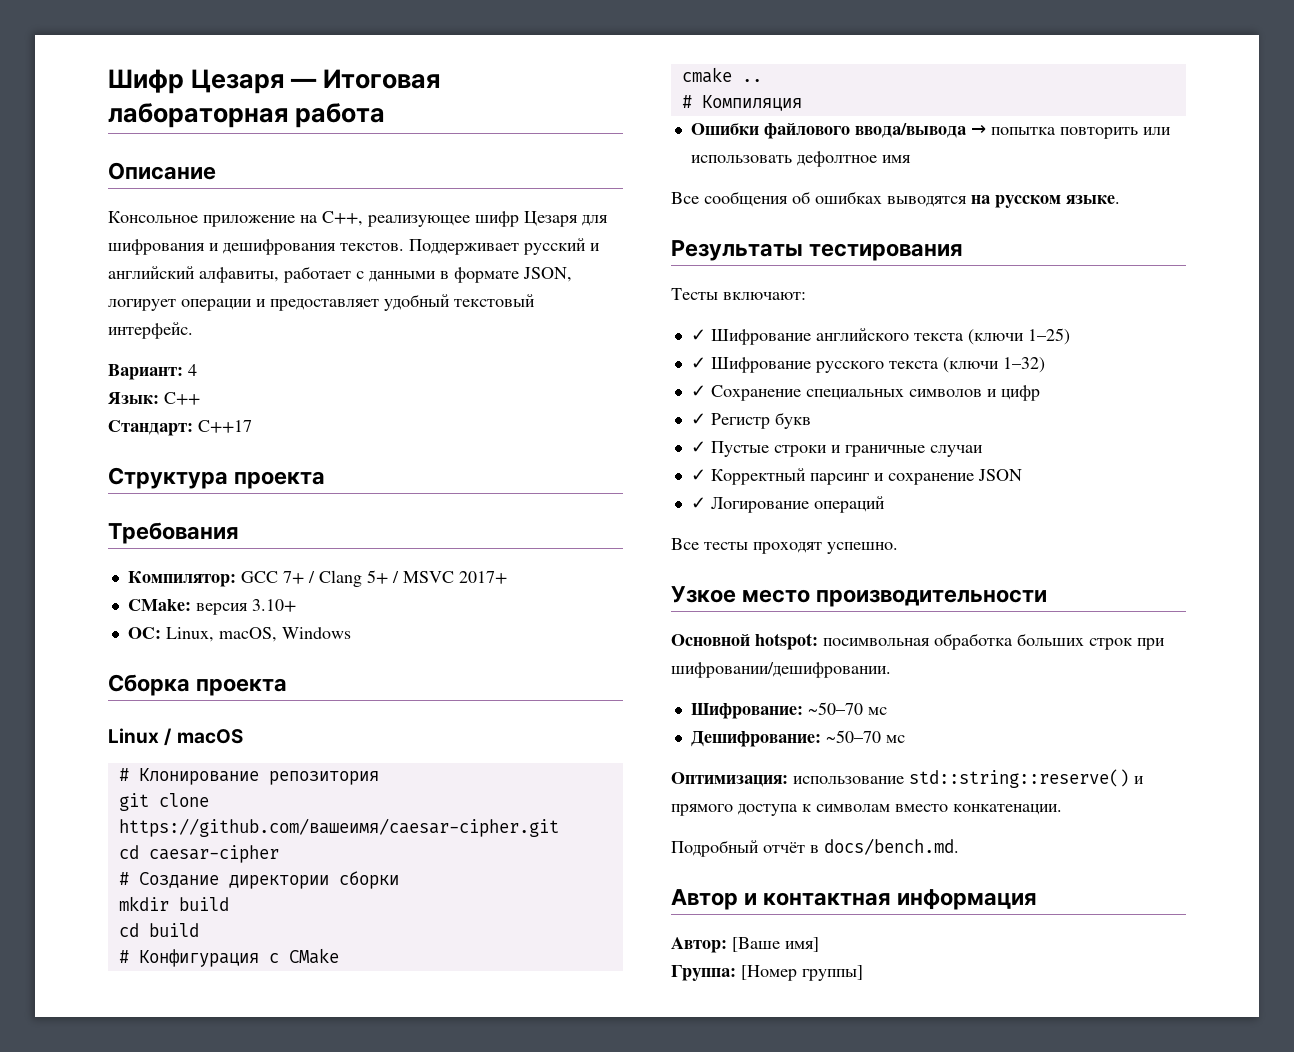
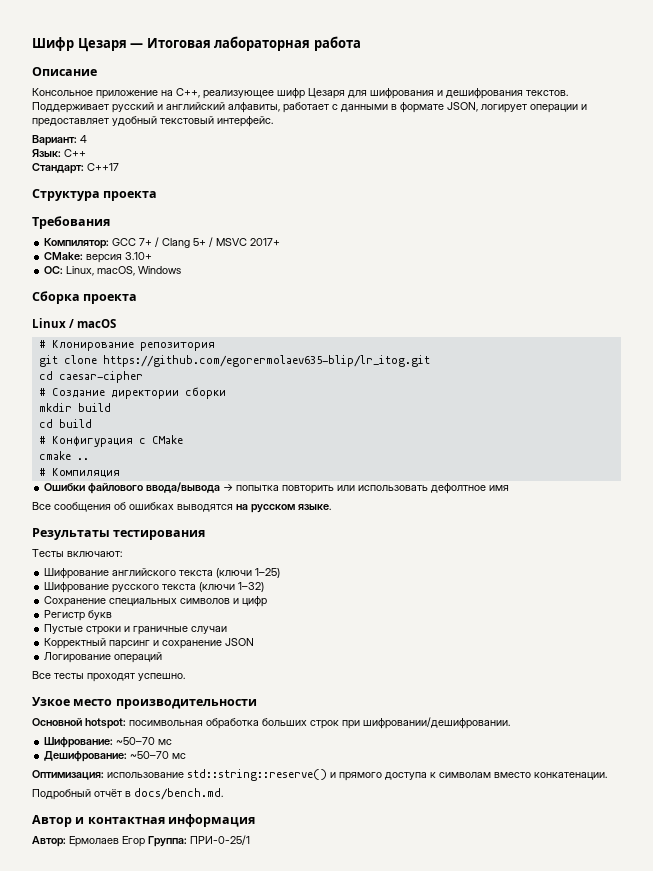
- git clone https://github.com/вашеимя/caesar-cipher.git
+ git clone https://github.com/egorermolaev635-blip/lr_itog.git
- ✓ Шифрование английского текста (ключи 1–25)
+ Шифрование английского текста (ключи 1–25)
- ✓ Шифрование русского текста (ключи 1–32)
+ Шифрование русского текста (ключи 1–32)
- ✓ Сохранение специальных символов и цифр
+ Сохранение специальных символов и цифр
- ✓ Регистр букв
+ Регистр букв
- ✓ Пустые строки и граничные случаи
+ Пустые строки и граничные случаи
- ✓ Корректный парсинг и сохранение JSON
+ Корректный парсинг и сохранение JSON
- ✓ Логирование операций
+ Логирование операций
- Автор: [Ваше имя]
- Группа: [Номер группы]
+ Автор: Ермолаев Егор Группа: ПРИ-0-25/1

